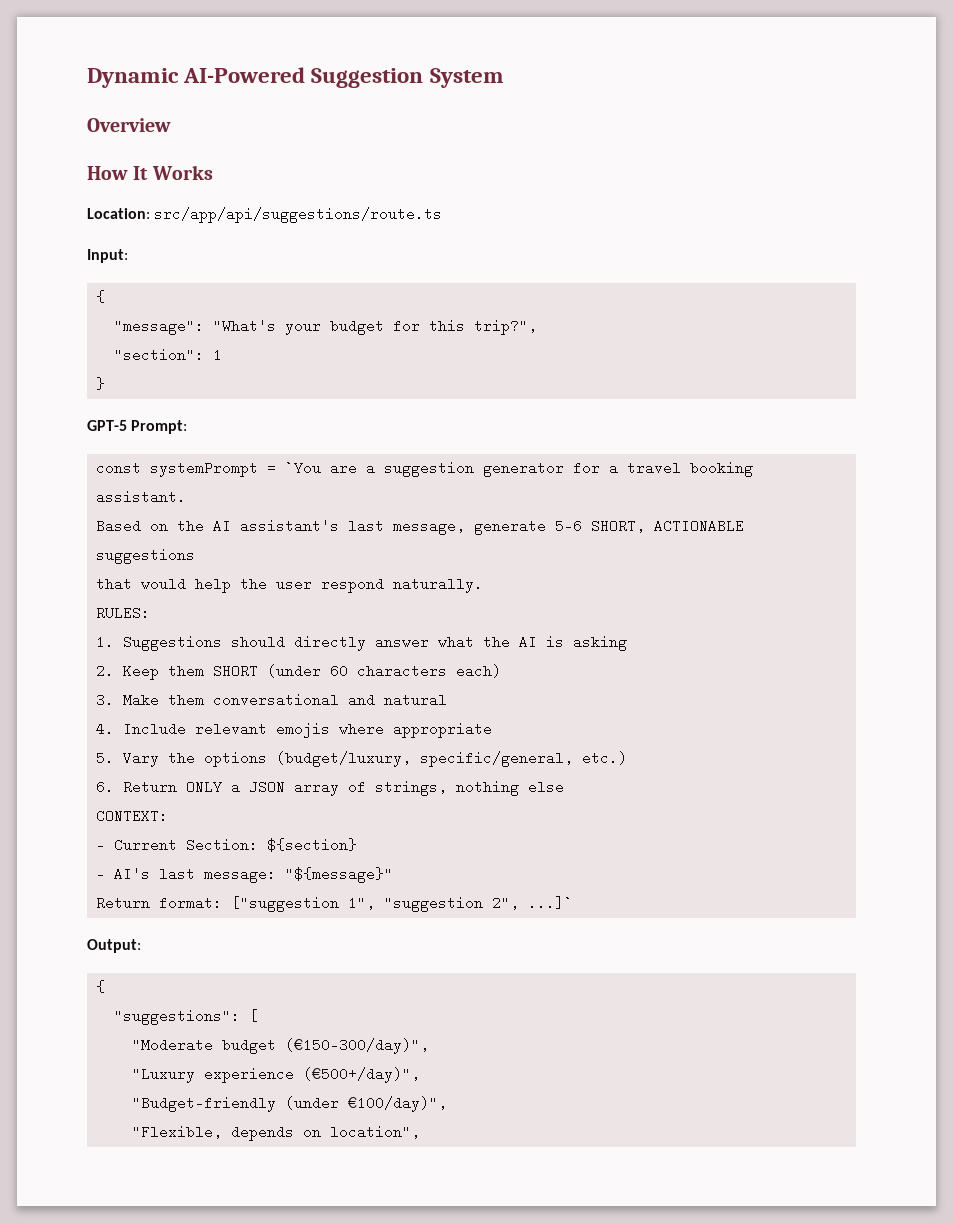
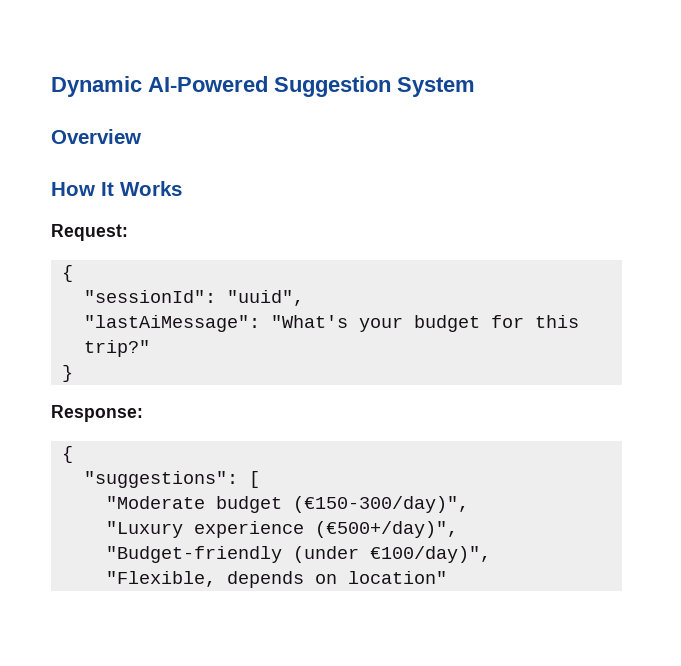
- Location: src/app/api/suggestions/route.ts
- Input:
+ Request:
  {
- "message": "What's your budget for this trip?",
- "section": 1
+ "sessionId": "uuid",
+ "lastAiMessage": "What's your budget for this trip?"
  }
- GPT-5 Prompt:
- const systemPrompt = `You are a suggestion generator for a travel booking assistant.
- Based on the AI assistant's last message, generate 5-6 SHORT, ACTIONABLE suggestions
- that would help the user respond naturally.
- RULES:
- 1. Suggestions should directly answer what the AI is asking
- 2. Keep them SHORT (under 60 characters each)
- 3. Make them conversational and natural
- 4. Include relevant emojis where appropriate
- 5. Vary the options (budget/luxury, specific/general, etc.)
- 6. Return ONLY a JSON array of strings, nothing else
- CONTEXT:
- - Current Section: ${section}
- - AI's last message: "${message}"
- Return format: ["suggestion 1", "suggestion 2", ...]`
- Output:
+ Response:
- "Flexible, depends on location",
+ "Flexible, depends on location"

